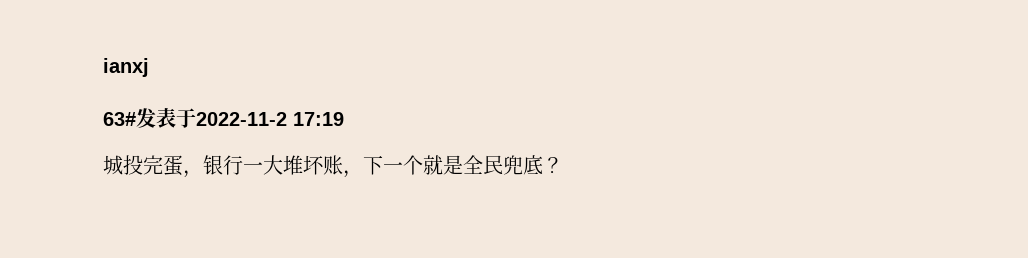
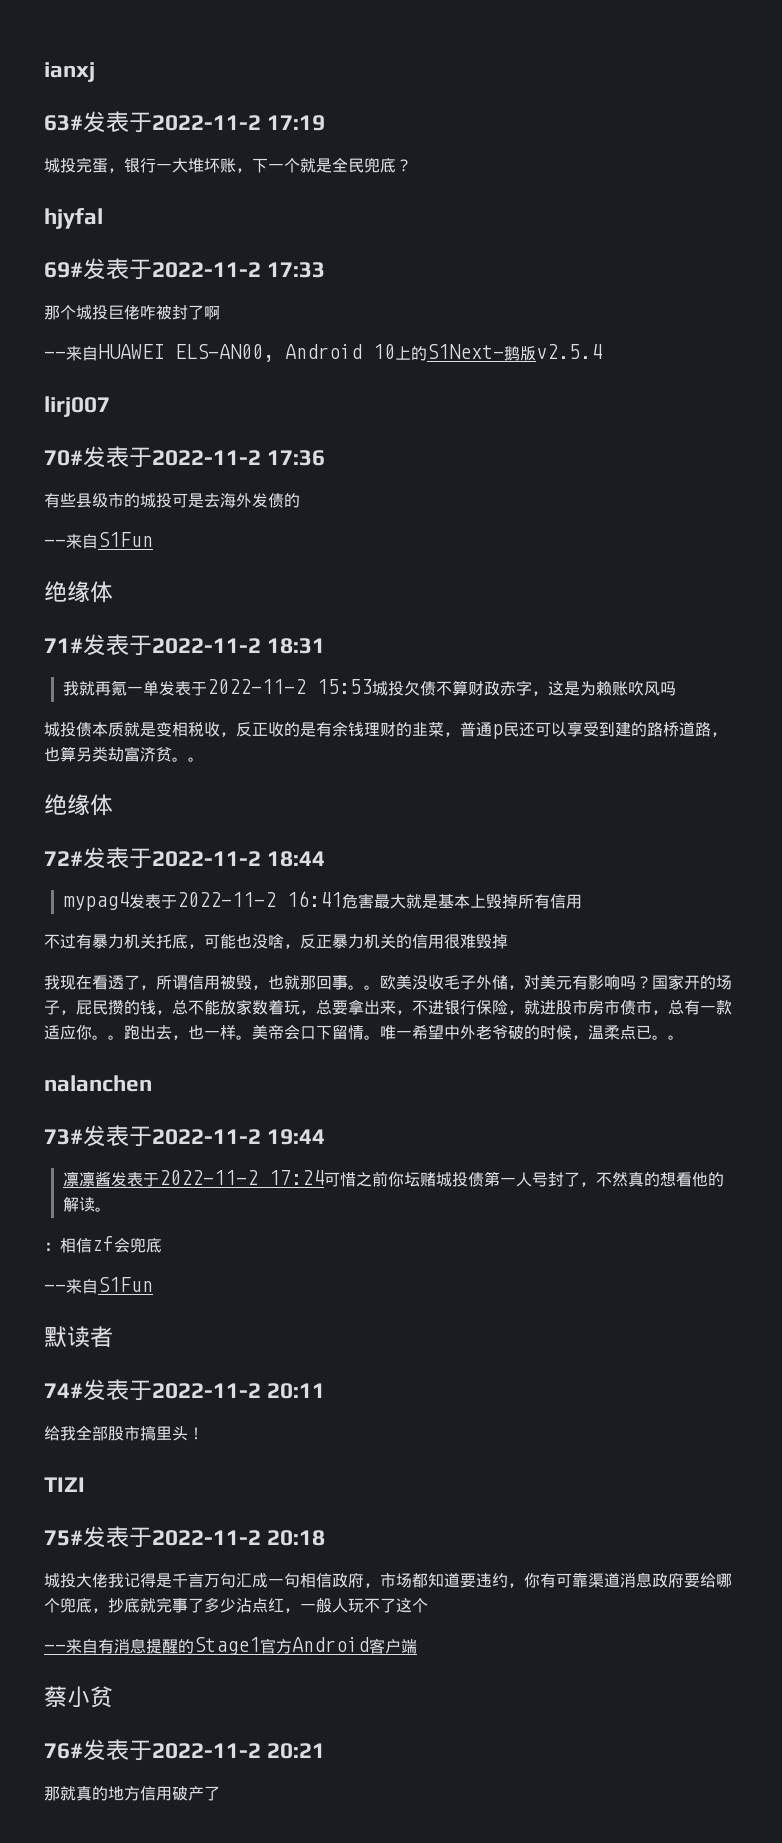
+ hjyfal
+ 69#发表于2022-11-2 17:33
+ 那个城投巨佬咋被封了啊
+ ——来自HUAWEI ELS-AN00, Android 10上的S1Next-鹅版v2.5.4
+ lirj007
+ 70#发表于2022-11-2 17:36
+ 有些县级市的城投可是去海外发债的
+ ——来自S1Fun
+ 绝缘体
+ 71#发表于2022-11-2 18:31
+ 我就再氪一单发表于2022-11-2 15:53城投欠债不算财政赤字，这是为赖账吹风吗
+ 城投债本质就是变相税收，反正收的是有余钱理财的韭菜，普通p民还可以享受到建的路桥道路，也算另类劫富济贫。。
+ 绝缘体
+ 72#发表于2022-11-2 18:44
+ mypag4发表于2022-11-2 16:41危害最大就是基本上毁掉所有信用
+ 不过有暴力机关托底，可能也没啥，反正暴力机关的信用很难毁掉
+ 我现在看透了，所谓信用被毁，也就那回事。。欧美没收毛子外储，对美元有影响吗？国家开的场子，屁民攒的钱，总不能放家数着玩，总要拿出来，不进银行保险，就进股市房市债市，总有一款适应你。。跑出去，也一样。美帝会口下留情。唯一希望中外老爷破的时候，温柔点已。。
+ nalanchen
+ 73#发表于2022-11-2 19:44
+ 凛凛酱发表于2022-11-2 17:24可惜之前你坛赌城投债第一人号封了，不然真的想看他的解读。
+ ：相信zf会兜底
+ ——来自S1Fun
+ 默读者
+ 74#发表于2022-11-2 20:11
+ 给我全部股市搞里头！
+ TIZI
+ 75#发表于2022-11-2 20:18
+ 城投大佬我记得是千言万句汇成一句相信政府，市场都知道要违约，你有可靠渠道消息政府要给哪个兜底，抄底就完事了多少沾点红，一般人玩不了这个
+ --来自有消息提醒的Stage1官方Android客户端
+ 蔡小贫
+ 76#发表于2022-11-2 20:21
+ 那就真的地方信用破产了

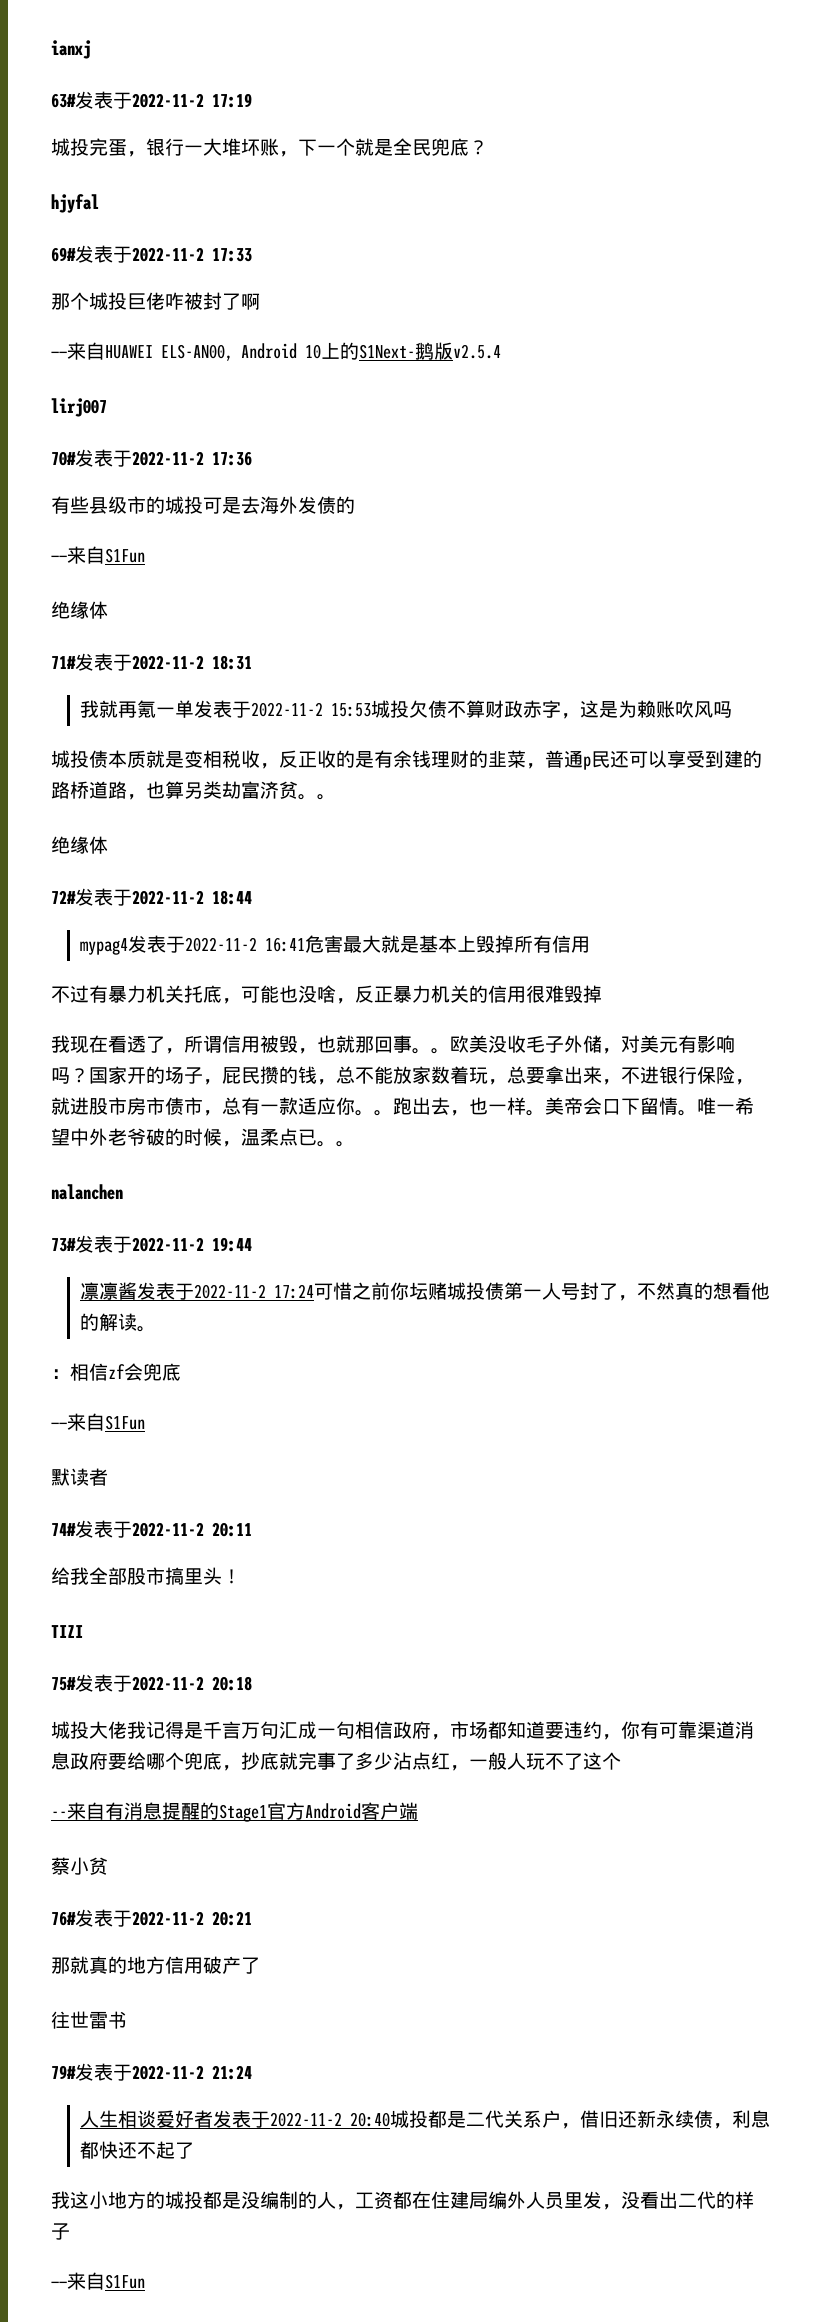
+ 往世雷书
+ 79#发表于2022-11-2 21:24
+ 人生相谈爱好者发表于2022-11-2 20:40城投都是二代关系户，借旧还新永续债，利息都快还不起了
+ 我这小地方的城投都是没编制的人，工资都在住建局编外人员里发，没看出二代的样子
+ ——来自S1Fun

